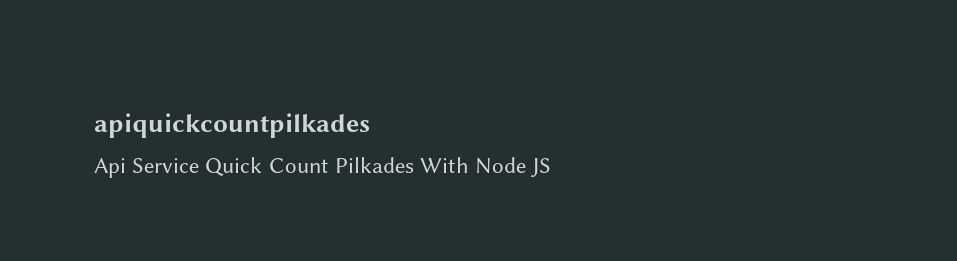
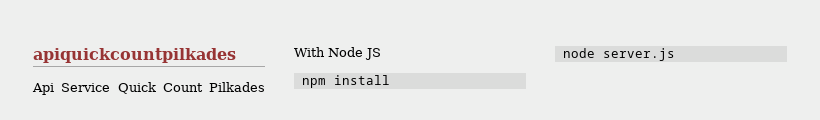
+ npm install
+ node server.js

